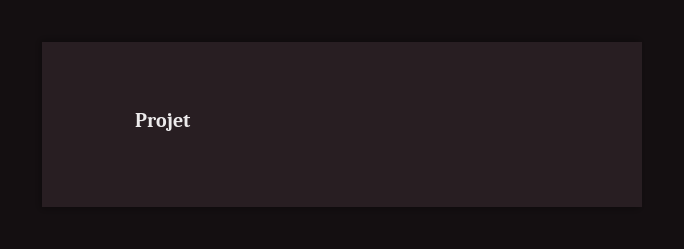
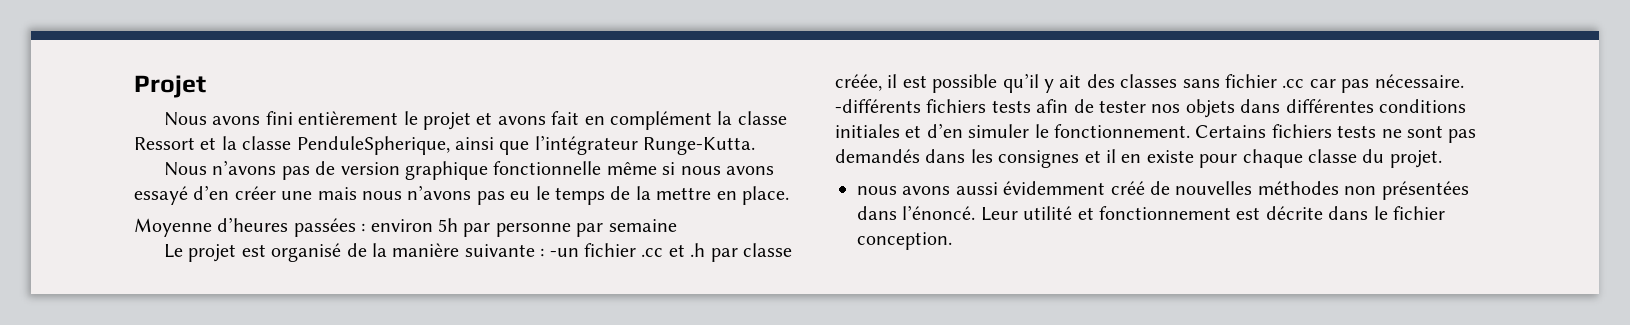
+ Nous avons fini entièrement le projet et avons fait en complément la classe Ressort et la classe PenduleSpherique, ainsi que l’intégrateur Runge-Kutta.
+ Nous n’avons pas de version graphique fonctionnelle même si nous avons essayé d’en créer une mais nous n’avons pas eu le temps de la mettre en place.
+ Moyenne d’heures passées : environ 5h par personne par semaine
+ Le projet est organisé de la manière suivante : -un fichier .cc et .h par classe créée, il est possible qu’il y ait des classes sans fichier .cc car pas nécessaire. -différents fichiers tests afin de tester nos objets dans différentes conditions initiales et d’en simuler le fonctionnement. Certains fichiers tests ne sont pas demandés dans les consignes et il en existe pour chaque classe du projet.
+ nous avons aussi évidemment créé de nouvelles méthodes non présentées dans l’énoncé. Leur utilité et fonctionnement est décrite dans le fichier conception.

